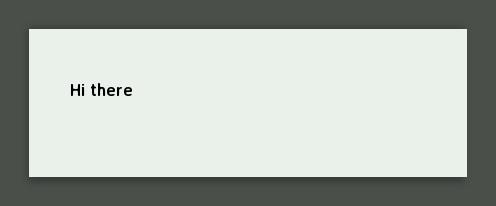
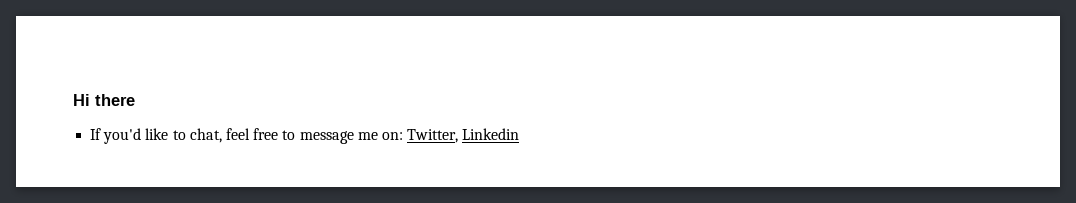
+ If you'd like to chat, feel free to message me on: Twitter, Linkedin

